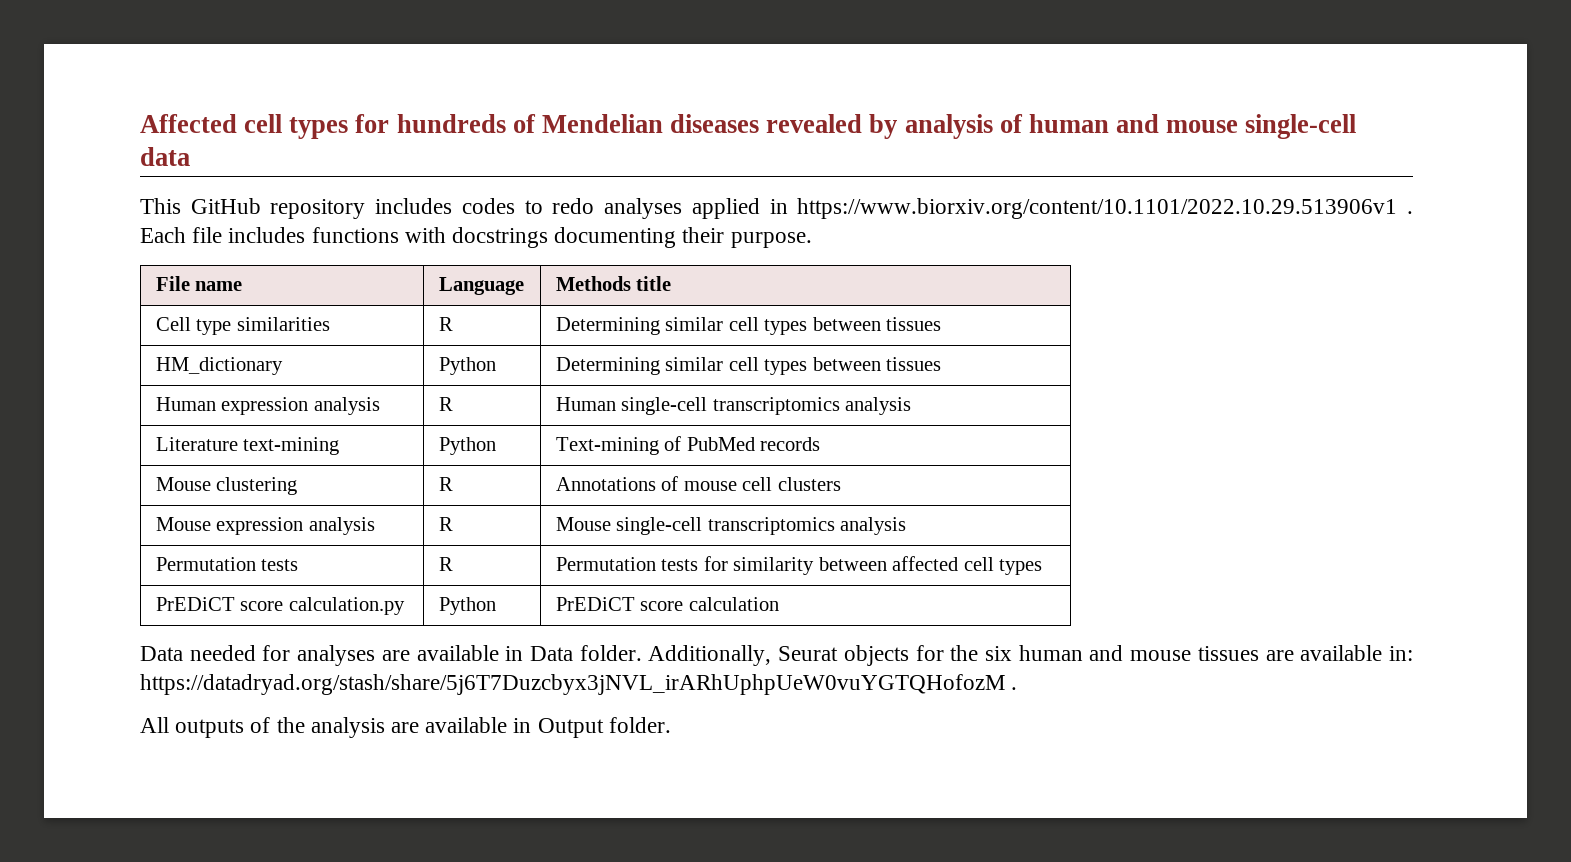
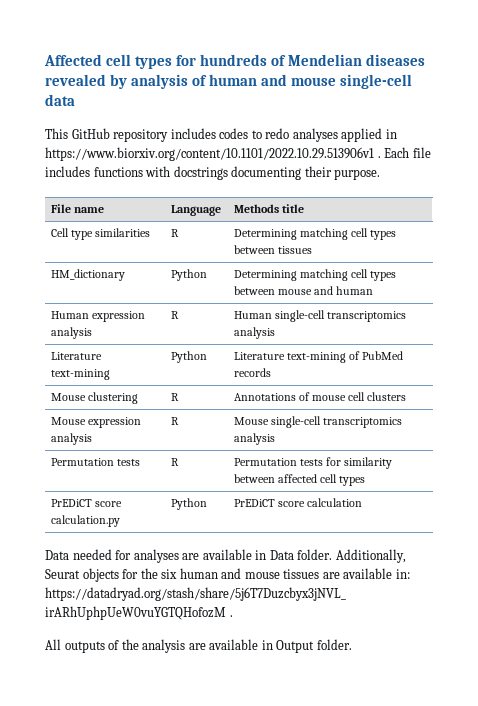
- Cell type similarities | R | Determining similar cell types between tissues
+ Cell type similarities | R | Determining matching cell types between tissues
- HM_dictionary | Python | Determining similar cell types between tissues
+ HM_dictionary | Python | Determining matching cell types between mouse and human
- Literature text-mining | Python | Text-mining of PubMed records
+ Literature text-mining | Python | Literature text-mining of PubMed records

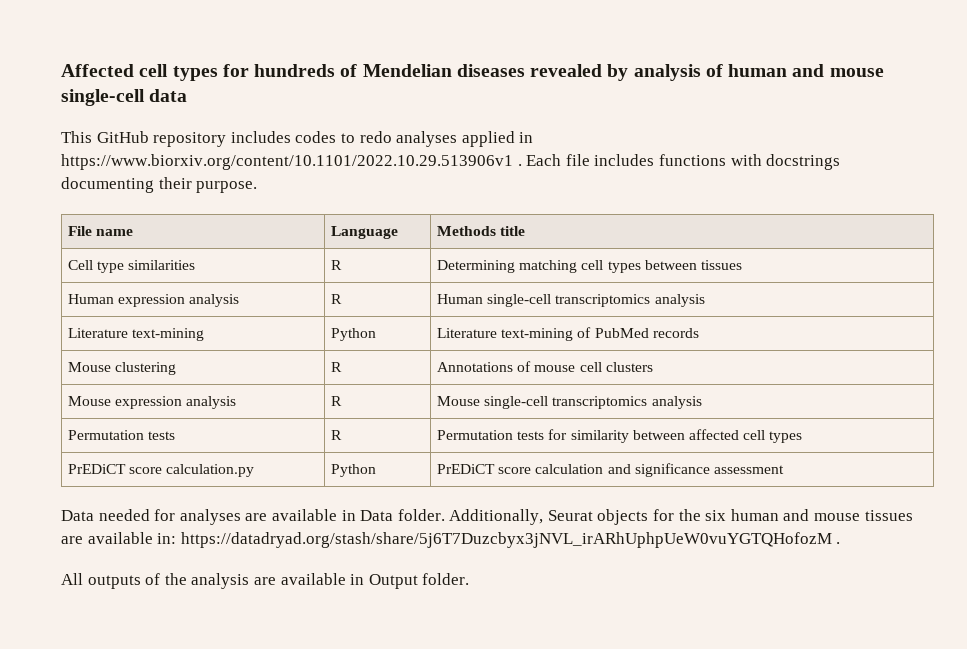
- HM_dictionary | Python | Determining matching cell types between mouse and human
- PrEDiCT score calculation.py | Python | PrEDiCT score calculation
+ PrEDiCT score calculation.py | Python | PrEDiCT score calculation and significance assessment

